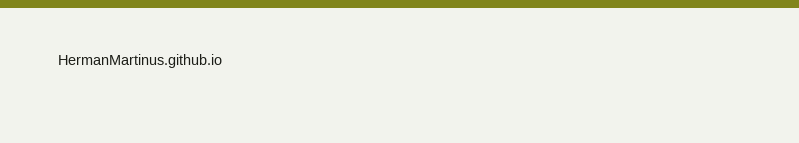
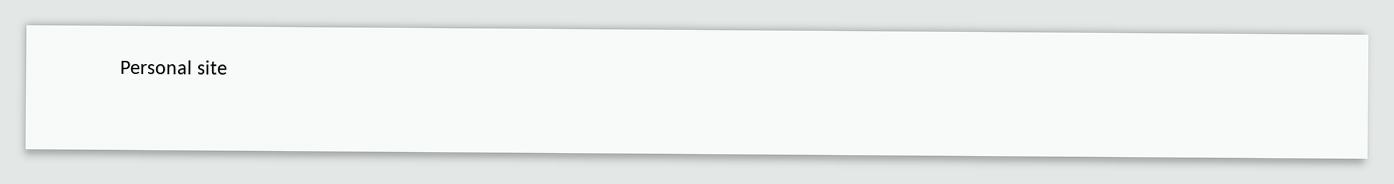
- HermanMartinus.github.io
+ Personal site

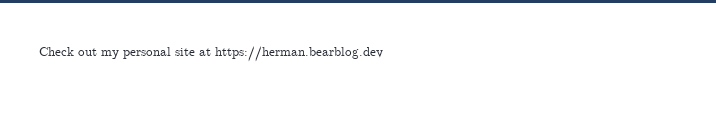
- Personal site
+ Check out my personal site at https://herman.bearblog.dev

